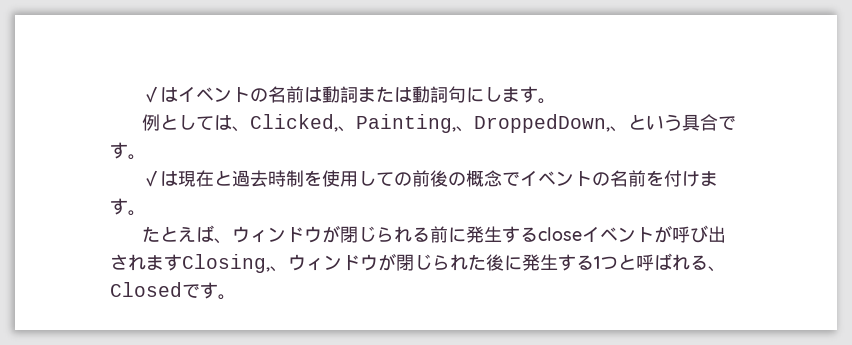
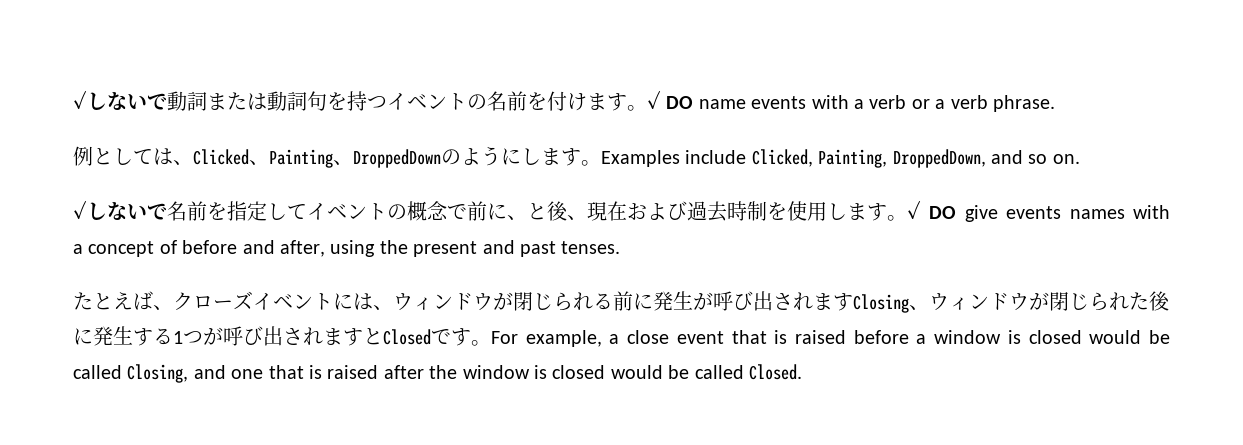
- ✓はイベントの名前は動詞または動詞句にします。
- 例としては、Clicked,、Painting,、DroppedDown,、という具合です。
- ✓は現在と過去時制を使用しての前後の概念でイベントの名前を付けます。
- たとえば、ウィンドウが閉じられる前に発生するcloseイベントが呼び出されますClosing,、ウィンドウが閉じられた後に発生する1つと呼ばれる、Closedです。
+ ✓しないで動詞または動詞句を持つイベントの名前を付けます。✓ DO name events with a verb or a verb phrase.
+ 例としては、Clicked、Painting、DroppedDownのようにします。Examples include Clicked, Painting, DroppedDown, and so on.
+ ✓しないで名前を指定してイベントの概念で前に、と後、現在および過去時制を使用します。✓ DO give events names with a concept of before and after, using the present and past tenses.
+ たとえば、クローズイベントには、ウィンドウが閉じられる前に発生が呼び出されますClosing、ウィンドウが閉じられた後に発生する1つが呼び出されますとClosedです。For example, a close event that is raised before a window is closed would be called Closing, and one that is raised after the window is closed would be called Closed.

